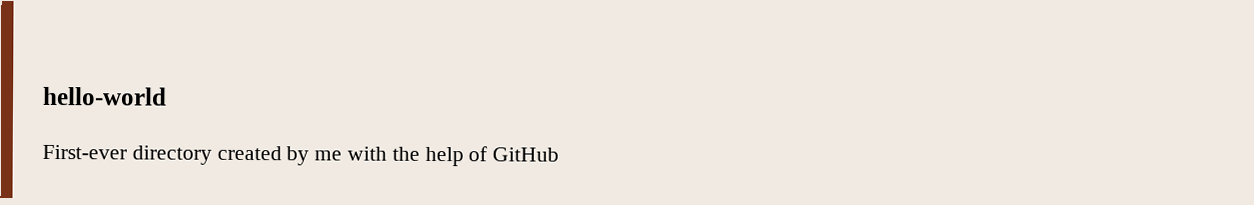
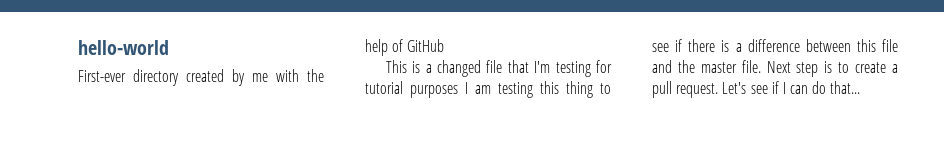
+ This is a changed file that I'm testing for tutorial purposes I am testing this thing to see if there is a difference between this file and the master file. Next step is to create a pull request. Let's see if I can do that...

